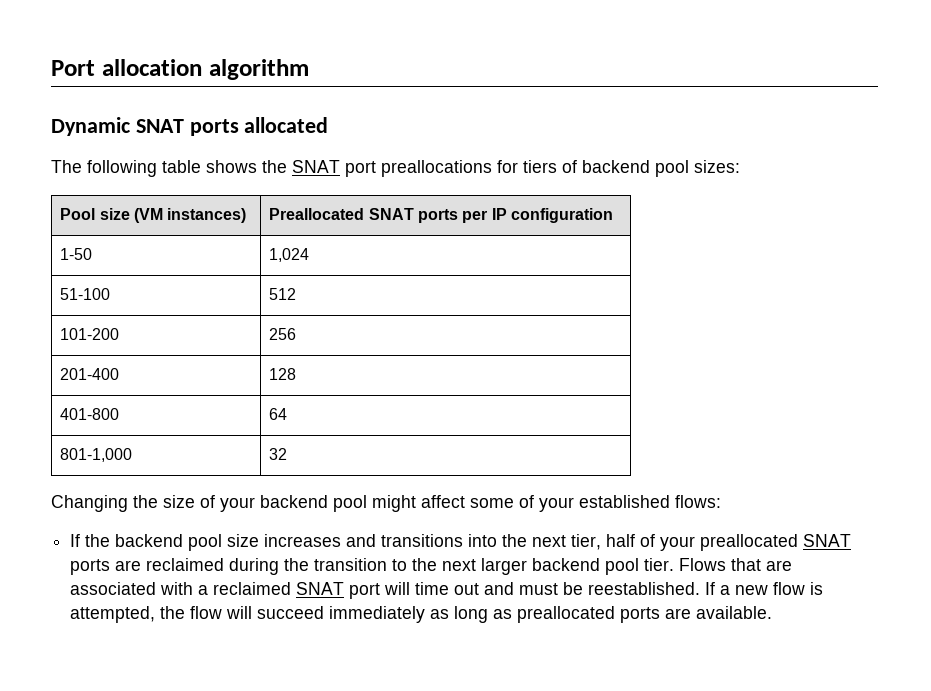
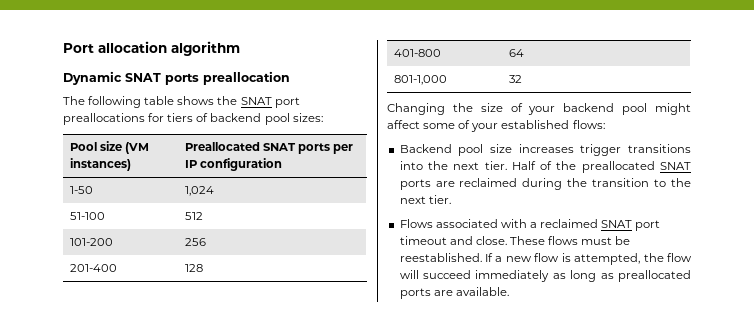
- Dynamic SNAT ports allocated
+ Dynamic SNAT ports preallocation
- If the backend pool size increases and transitions into the next tier, half of your preallocated SNAT ports are reclaimed during the transition to the next larger backend pool tier. Flows that are associated with a reclaimed SNAT port will time out and must be reestablished.
+ Backend pool size increases trigger transitions into the next tier. Half of the preallocated SNAT ports are reclaimed during the transition to the next tier.
+ Flows associated with a reclaimed SNAT port timeout and close. These flows must be reestablished.

